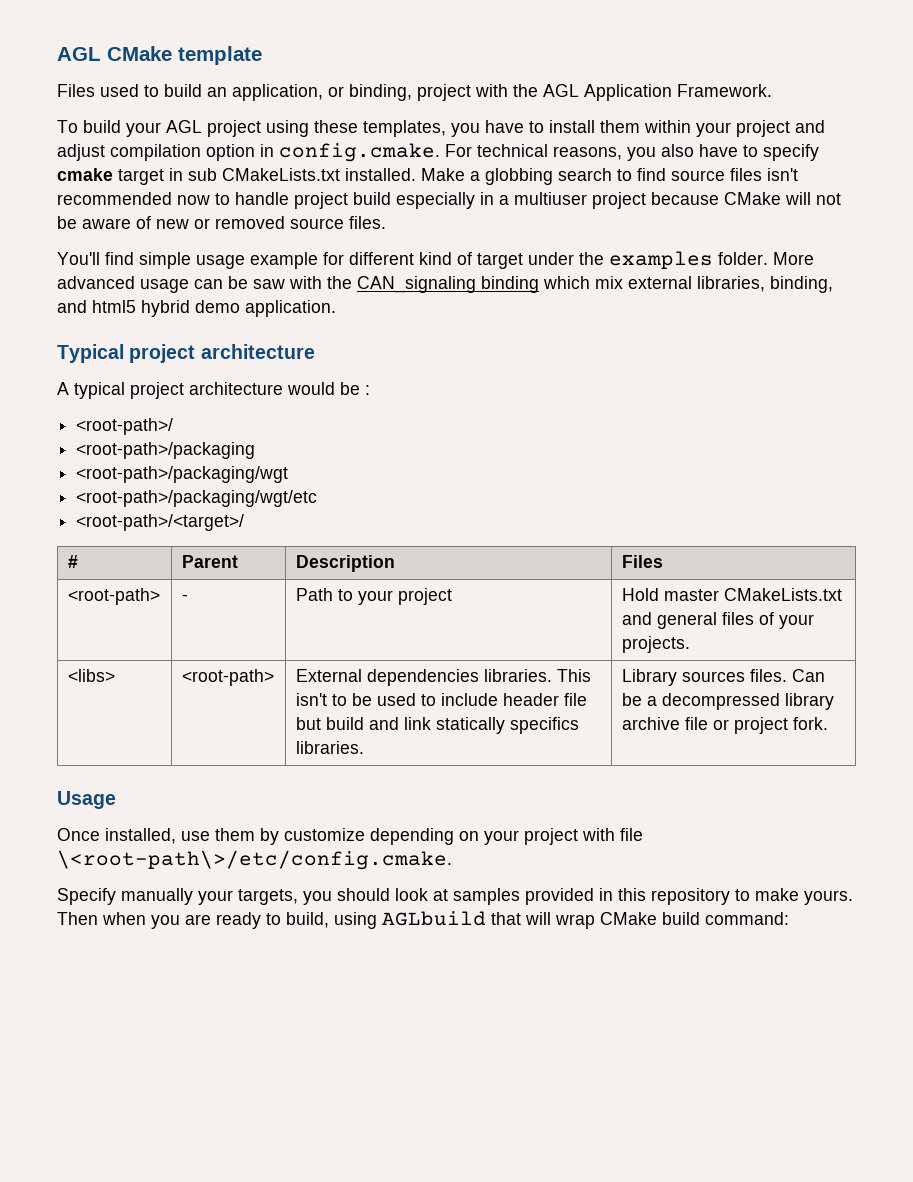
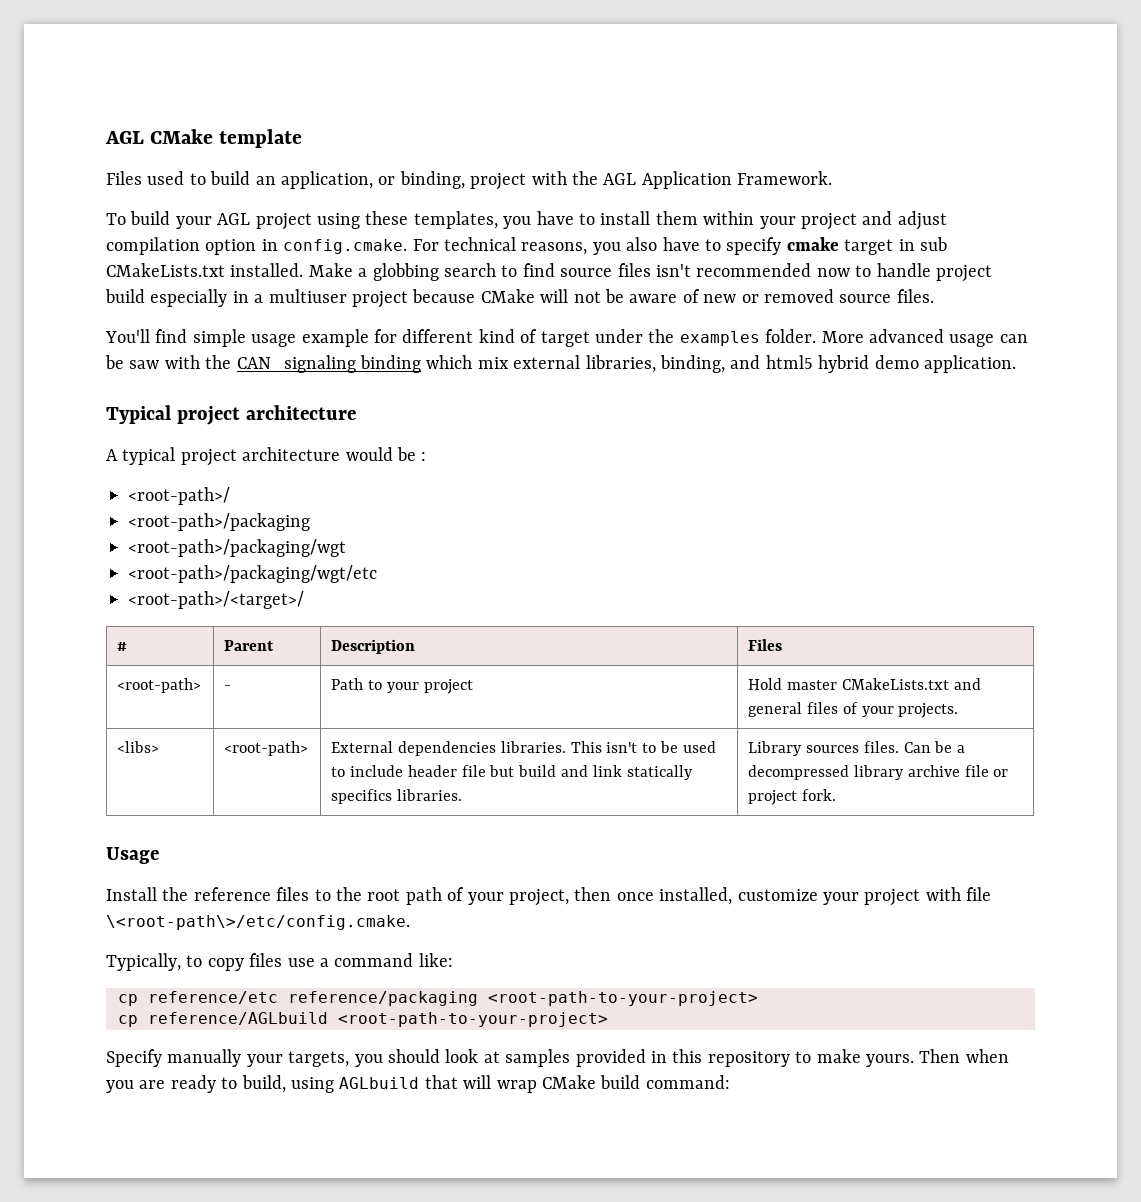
- Once installed, use them by customize depending on your project with file \<root-path\>/etc/config.cmake.
+ Install the reference files to the root path of your project, then once installed, customize your project with file \<root-path\>/etc/config.cmake.
+ Typically, to copy files use a command like:
+ cp reference/etc reference/packaging <root-path-to-your-project>
+ cp reference/AGLbuild <root-path-to-your-project>

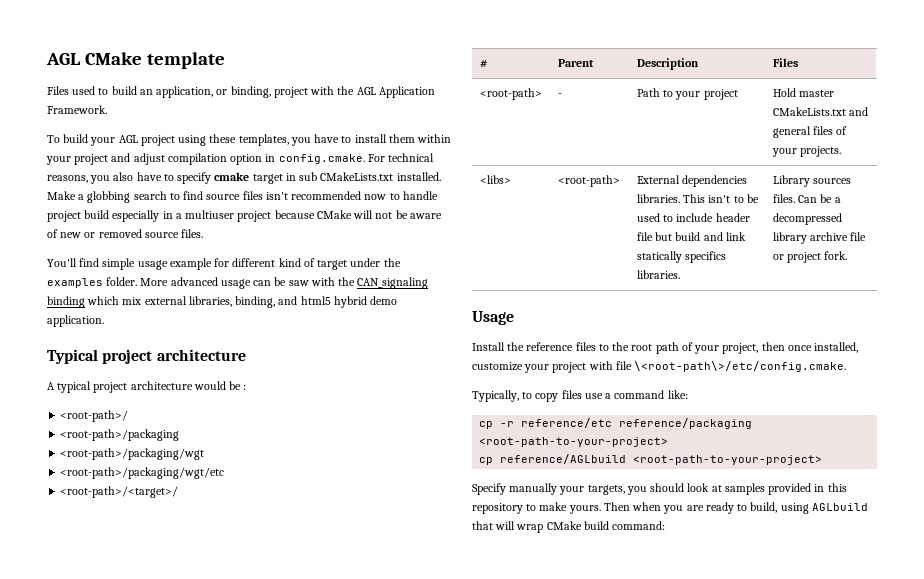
- cp reference/etc reference/packaging <root-path-to-your-project>
+ cp -r reference/etc reference/packaging <root-path-to-your-project>

